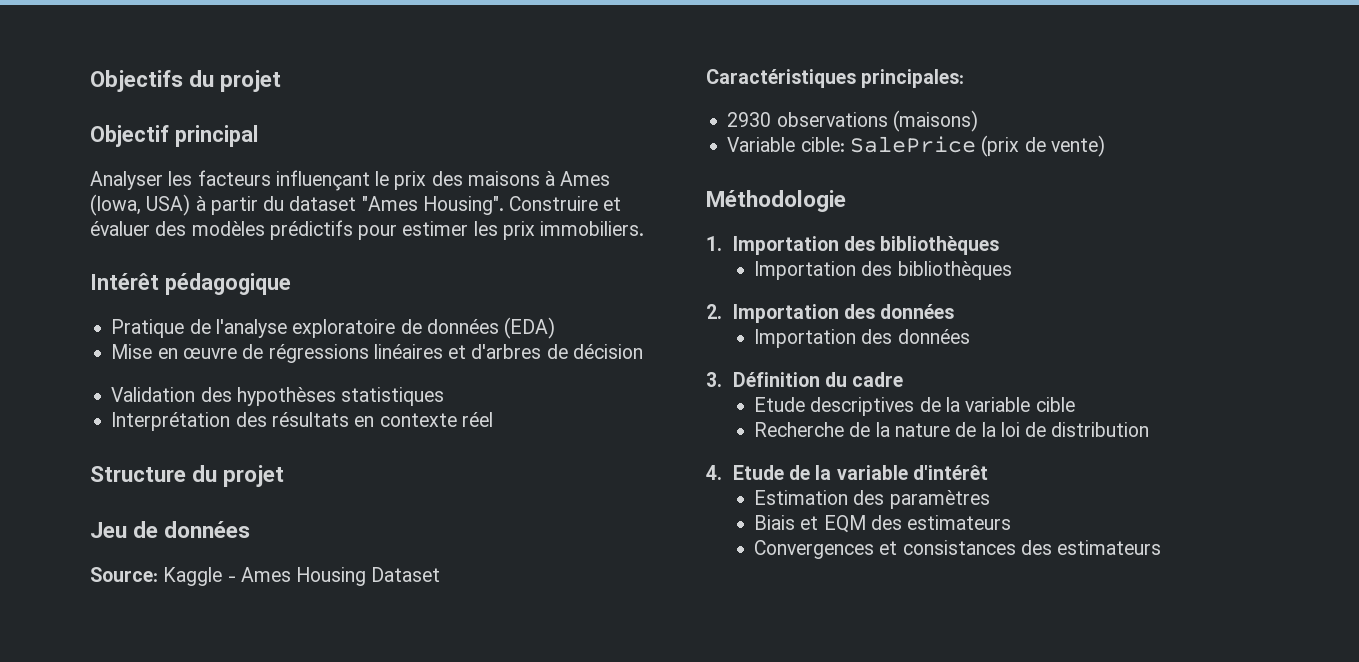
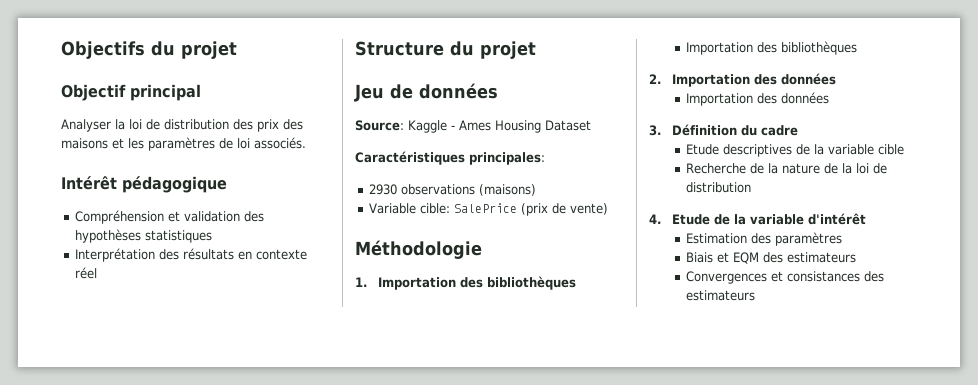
- Analyser les facteurs influençant le prix des maisons à Ames (Iowa, USA) à partir du dataset "Ames Housing". Construire et évaluer des modèles prédictifs pour estimer les prix immobiliers.
+ Analyser la loi de distribution des prix des maisons et les paramètres de loi associés.
  Intérêt pédagogique
- Pratique de l'analyse exploratoire de données (EDA)
- Mise en œuvre de régressions linéaires et d'arbres de décision
- Validation des hypothèses statistiques
+ Compréhension et validation des hypothèses statistiques

